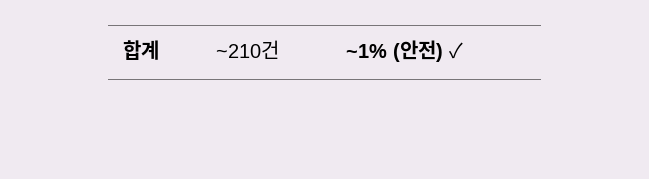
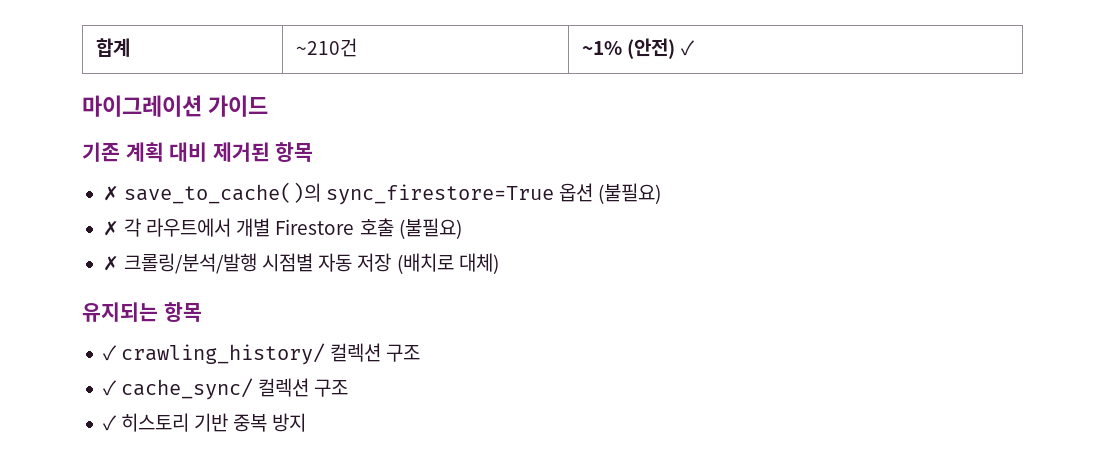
+ 마이그레이션 가이드
+ 기존 계획 대비 제거된 항목
+ ✗ save_to_cache()의 sync_firestore=True 옵션 (불필요)
+ ✗ 각 라우트에서 개별 Firestore 호출 (불필요)
+ ✗ 크롤링/분석/발행 시점별 자동 저장 (배치로 대체)
+ 유지되는 항목
+ ✓ crawling_history/ 컬렉션 구조
+ ✓ cache_sync/ 컬렉션 구조
+ ✓ 히스토리 기반 중복 방지

